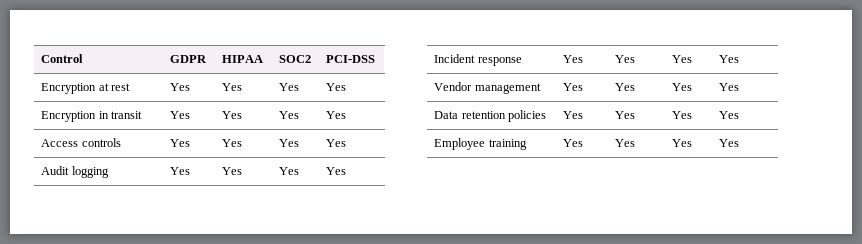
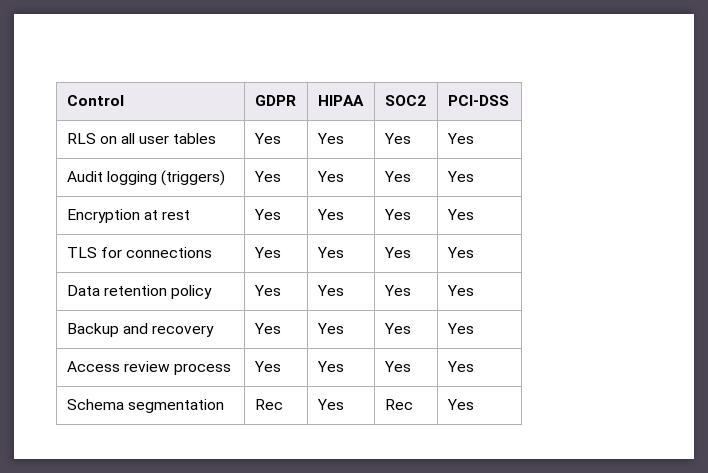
+ RLS on all user tables | Yes | Yes | Yes | Yes
+ Audit logging (triggers) | Yes | Yes | Yes | Yes
- Encryption in transit | Yes | Yes | Yes | Yes
- Access controls | Yes | Yes | Yes | Yes
- Audit logging | Yes | Yes | Yes | Yes
- Incident response | Yes | Yes | Yes | Yes
- Vendor management | Yes | Yes | Yes | Yes
+ TLS for connections | Yes | Yes | Yes | Yes
- Data retention policies | Yes | Yes | Yes | Yes
- Employee training | Yes | Yes | Yes | Yes
+ Data retention policy | Yes | Yes | Yes | Yes
+ Backup and recovery | Yes | Yes | Yes | Yes
+ Access review process | Yes | Yes | Yes | Yes
+ Schema segmentation | Rec | Yes | Rec | Yes

